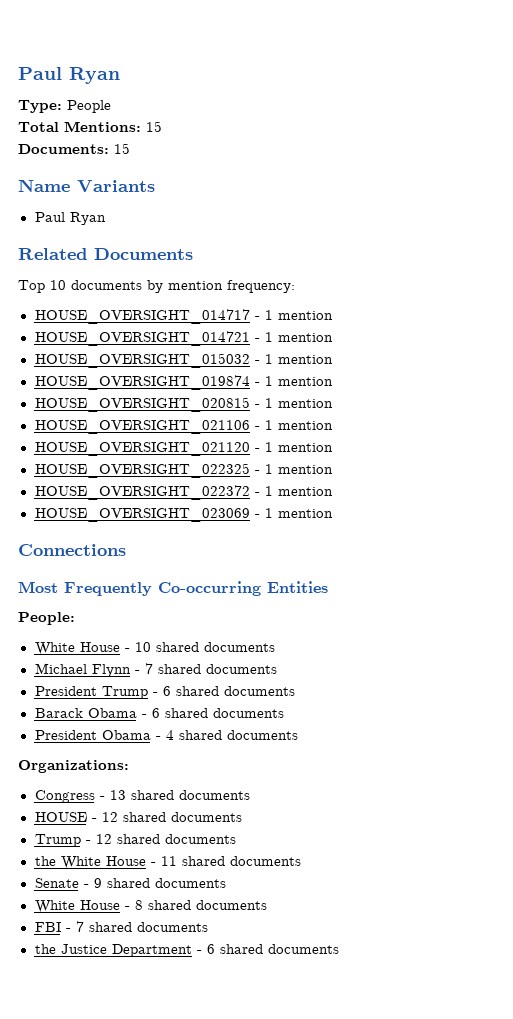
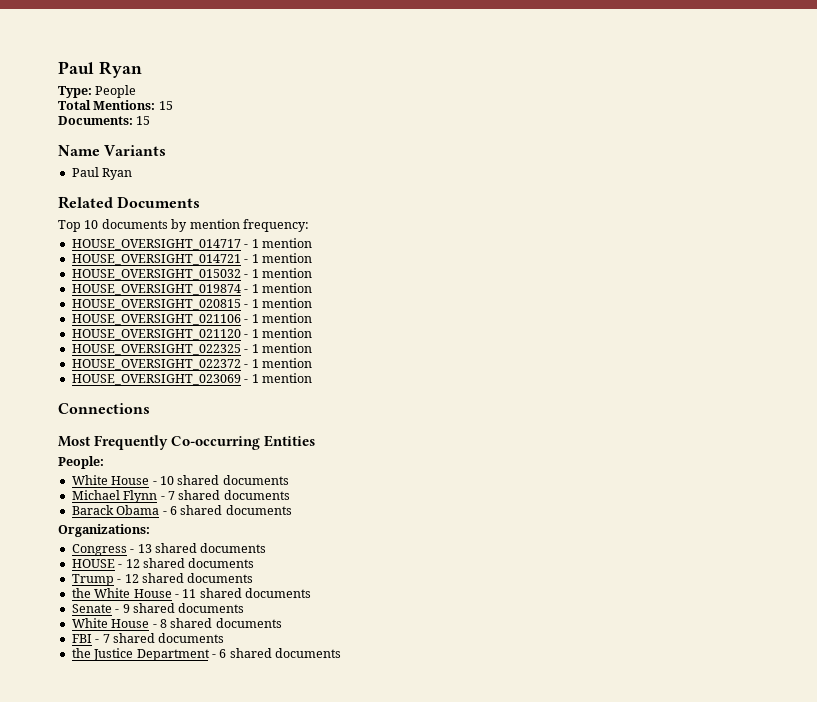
- President Trump - 6 shared documents
- President Obama - 4 shared documents

